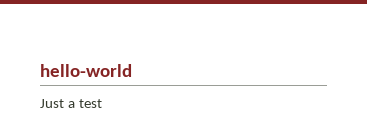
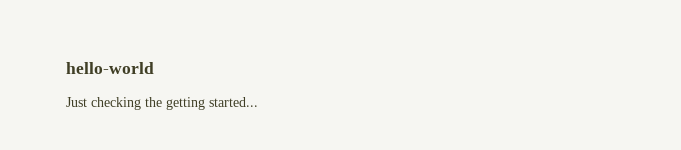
- Just a test
+ Just checking the getting started...

